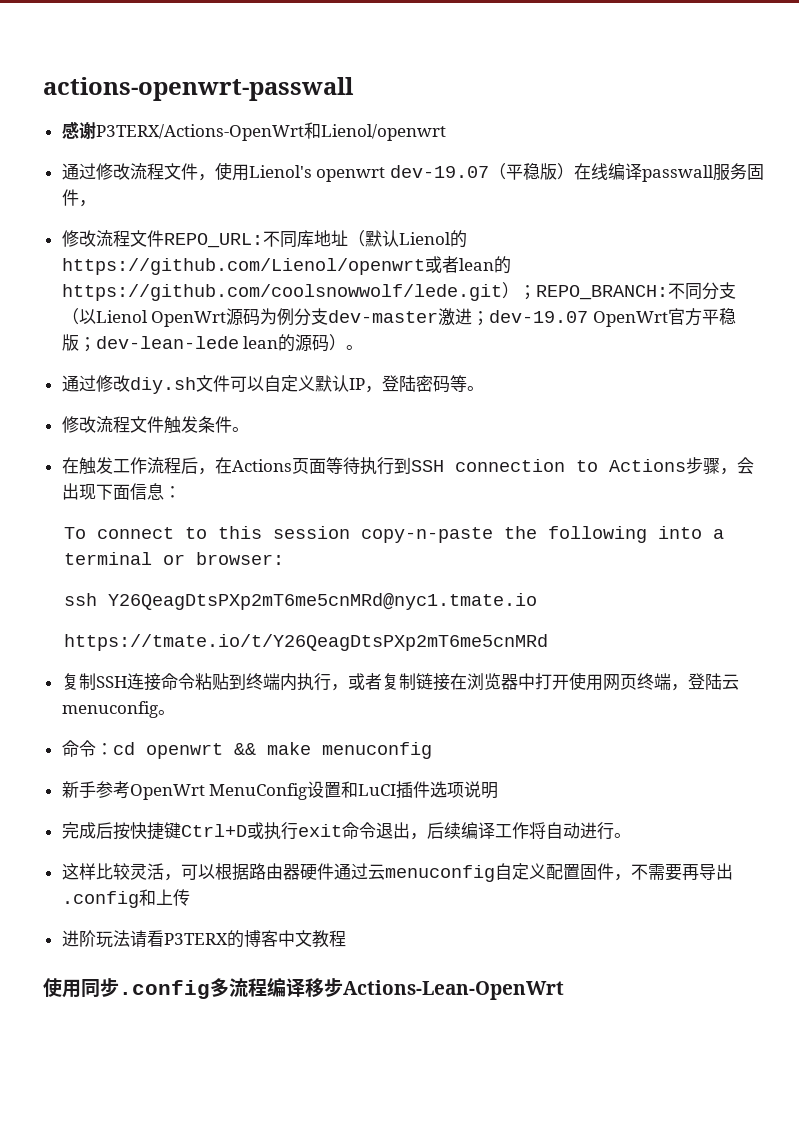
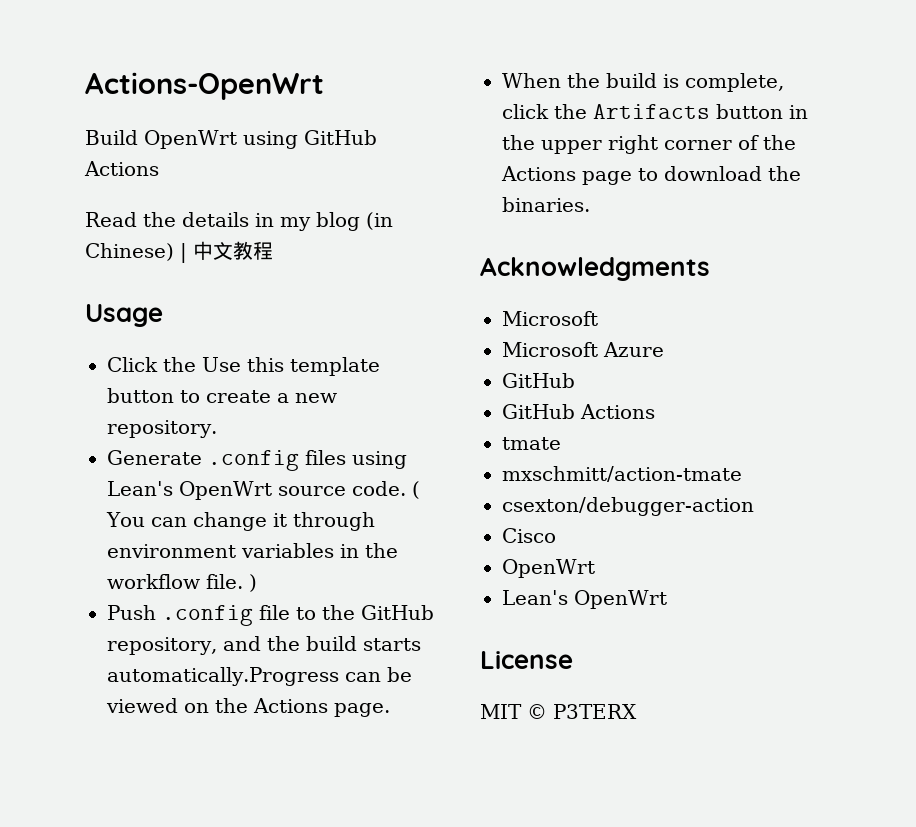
- actions-openwrt-passwall
- 感谢P3TERX/Actions-OpenWrt和Lienol/openwrt
- 通过修改流程文件，使用Lienol's openwrt dev-19.07（平稳版）在线编译passwall服务固件，
- 修改流程文件REPO_URL:不同库地址（默认Lienol的https://github.com/Lienol/openwrt或者lean的https://github.com/coolsnowwolf/lede.git）；REPO_BRANCH:不同分支（以Lienol OpenWrt源码为例分支dev-master激进；dev-19.07 OpenWrt官方平稳版；dev-lean-lede lean的源码）。
- 通过修改diy.sh文件可以自定义默认IP，登陆密码等。
- 修改流程文件触发条件。
- 在触发工作流程后，在Actions页面等待执行到SSH connection to Actions步骤，会出现下面信息：
- To connect to this session copy-n-paste the following into a terminal or browser:
- ssh Y26QeagDtsPXp2mT6me5cnMRd@nyc1.tmate.io
- https://tmate.io/t/Y26QeagDtsPXp2mT6me5cnMRd
- 复制SSH连接命令粘贴到终端内执行，或者复制链接在浏览器中打开使用网页终端，登陆云menuconfig。
- 命令：cd openwrt && make menuconfig
- 新手参考OpenWrt MenuConfig设置和LuCI插件选项说明
- 完成后按快捷键Ctrl+D或执行exit命令退出，后续编译工作将自动进行。
- 这样比较灵活，可以根据路由器硬件通过云menuconfig自定义配置固件，不需要再导出.config和上传
- 进阶玩法请看P3TERX的博客中文教程
- 使用同步.config多流程编译移步Actions-Lean-OpenWrt
+ Actions-OpenWrt
+ Build OpenWrt using GitHub Actions
+ Read the details in my blog (in Chinese) | 中文教程
+ Usage
+ Click the Use this template button to create a new repository.
+ Generate .config files using Lean's OpenWrt source code. ( You can change it through environment variables in the workflow file. )
+ Push .config file to the GitHub repository, and the build starts automatically.Progress can be viewed on the Actions page.
+ When the build is complete, click the Artifacts button in the upper right corner of the Actions page to download the binaries.
+ Acknowledgments
+ Microsoft
+ Microsoft Azure
+ GitHub
+ GitHub Actions
+ tmate
+ mxschmitt/action-tmate
+ csexton/debugger-action
+ Cisco
+ OpenWrt
+ Lean's OpenWrt
+ License
+ MIT © P3TERX

